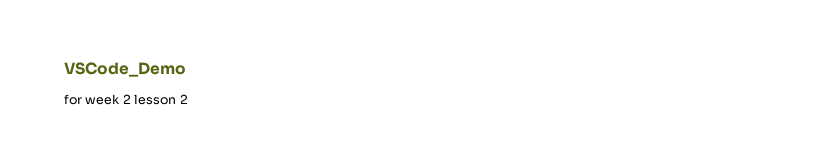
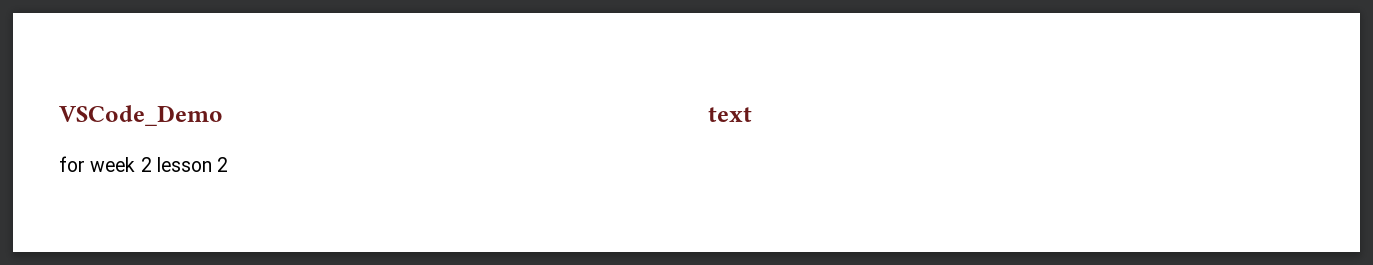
+ text

